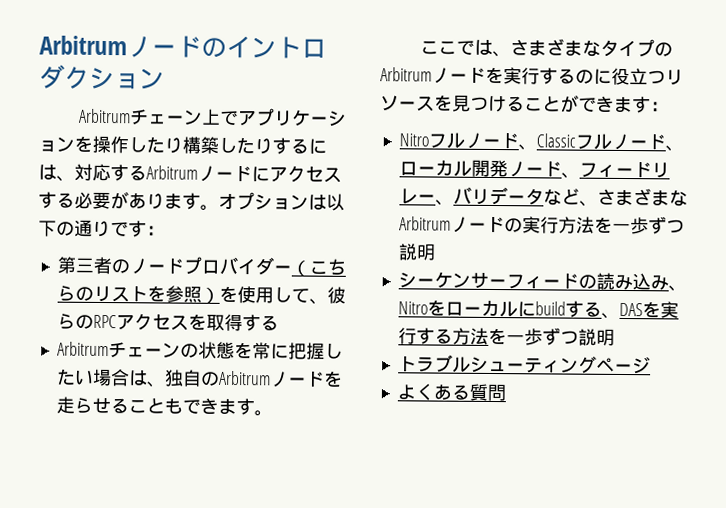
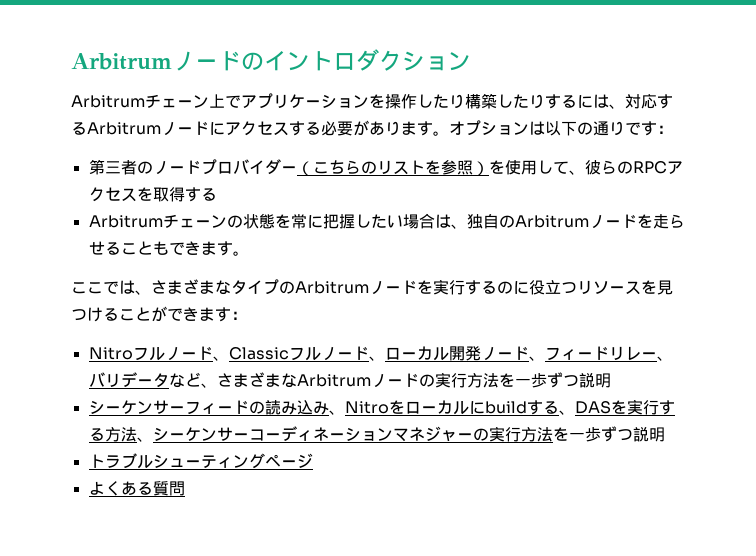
- シーケンサーフィードの読み込み、Nitroをローカルにbuildする、DASを実行する方法を一歩ずつ説明
+ シーケンサーフィードの読み込み、Nitroをローカルにbuildする、DASを実行する方法、シーケンサーコーディネーションマネジャーの実行方法を一歩ずつ説明

